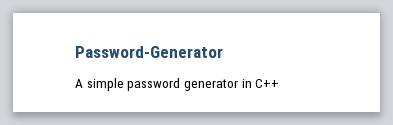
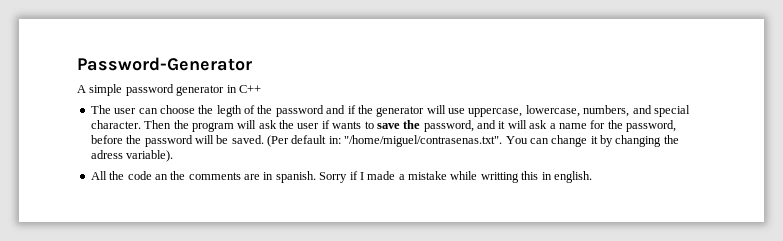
+ The user can choose the legth of the password and if the generator will use uppercase, lowercase, numbers, and special character. Then the program will ask the user if wants to save the password, and it will ask a name for the password, before the password will be saved. (Per default in: "/home/miguel/contrasenas.txt". You can change it by changing the adress variable).
+ All the code an the comments are in spanish. Sorry if I made a mistake while writting this in english.

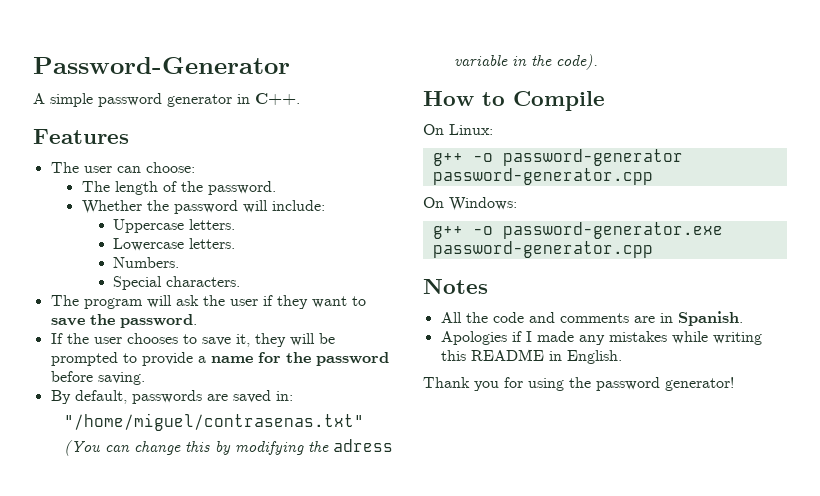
- A simple password generator in C++
+ A simple password generator in C++.
+ Features
- The user can choose the legth of the password and if the generator will use uppercase, lowercase, numbers, and special character. Then the program will ask the user if wants to save the password, and it will ask a name for the password, before the password will be saved. (Per default in: "/home/miguel/contrasenas.txt". You can change it by changing the adress variable).
+ The user can choose:
+ The length of the password.
+ Whether the password will include:
+ Uppercase letters.
+ Lowercase letters.
+ Numbers.
+ Special characters.
+ The program will ask the user if they want to save the password.
+ If the user chooses to save it, they will be prompted to provide a name for the password before saving.
+ By default, passwords are saved in:
+ "/home/miguel/contrasenas.txt"
+ (You can change this by modifying the adress variable in the code).
+ How to Compile
+ On Linux:
+ g++ -o password-generator password-generator.cpp
+ On Windows:
+ g++ -o password-generator.exe password-generator.cpp
+ Notes
- All the code an the comments are in spanish. Sorry if I made a mistake while writting this in english.
+ All the code and comments are in Spanish.
+ Apologies if I made any mistakes while writing this README in English.
+ Thank you for using the password generator!

